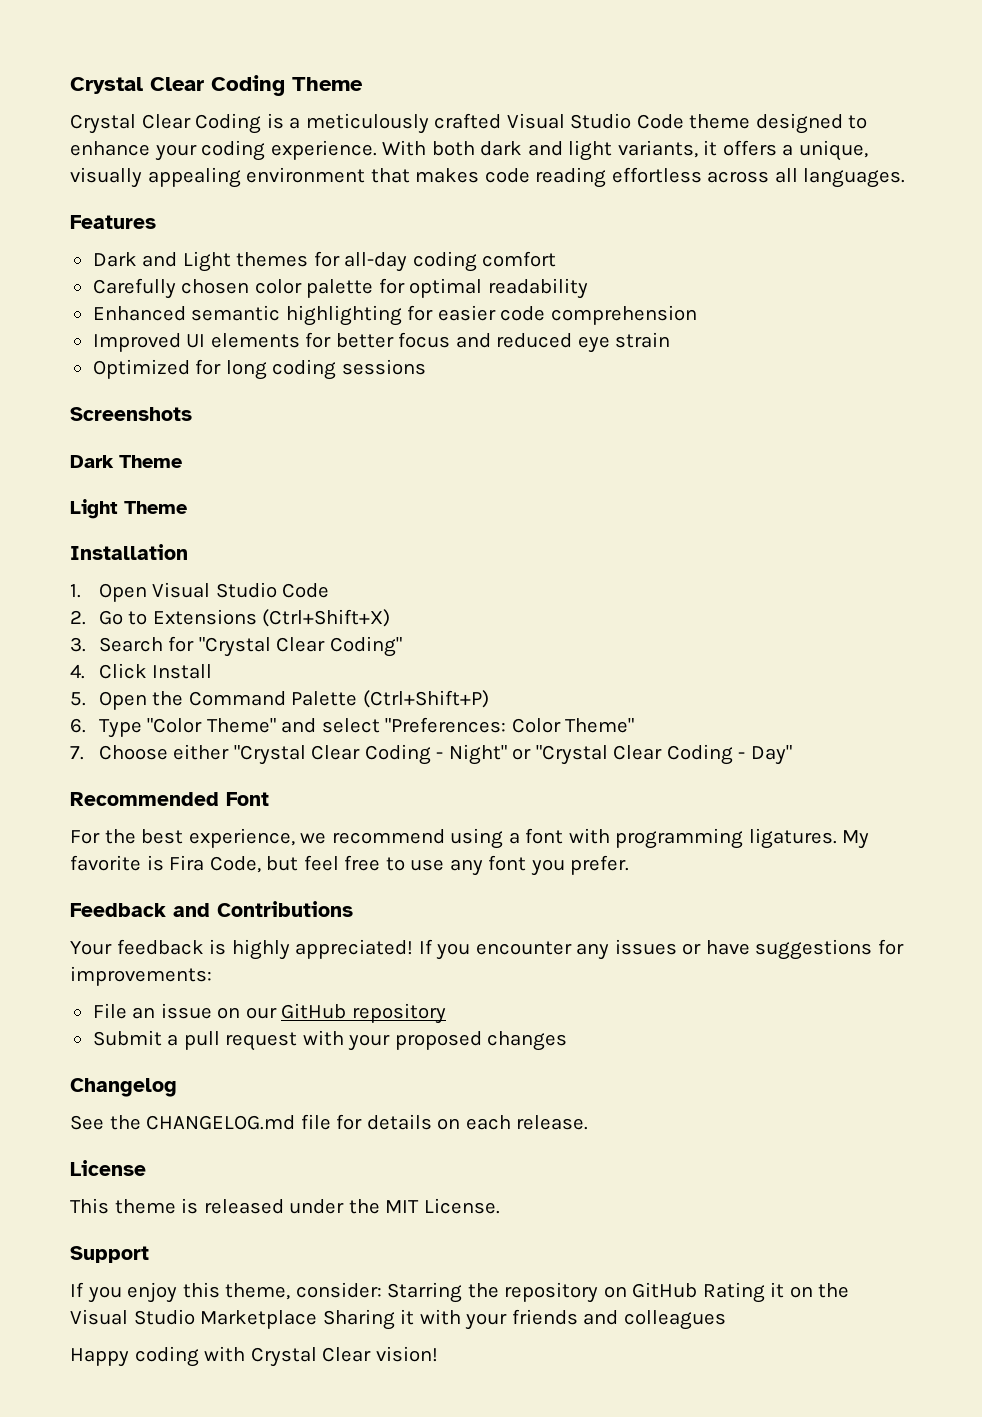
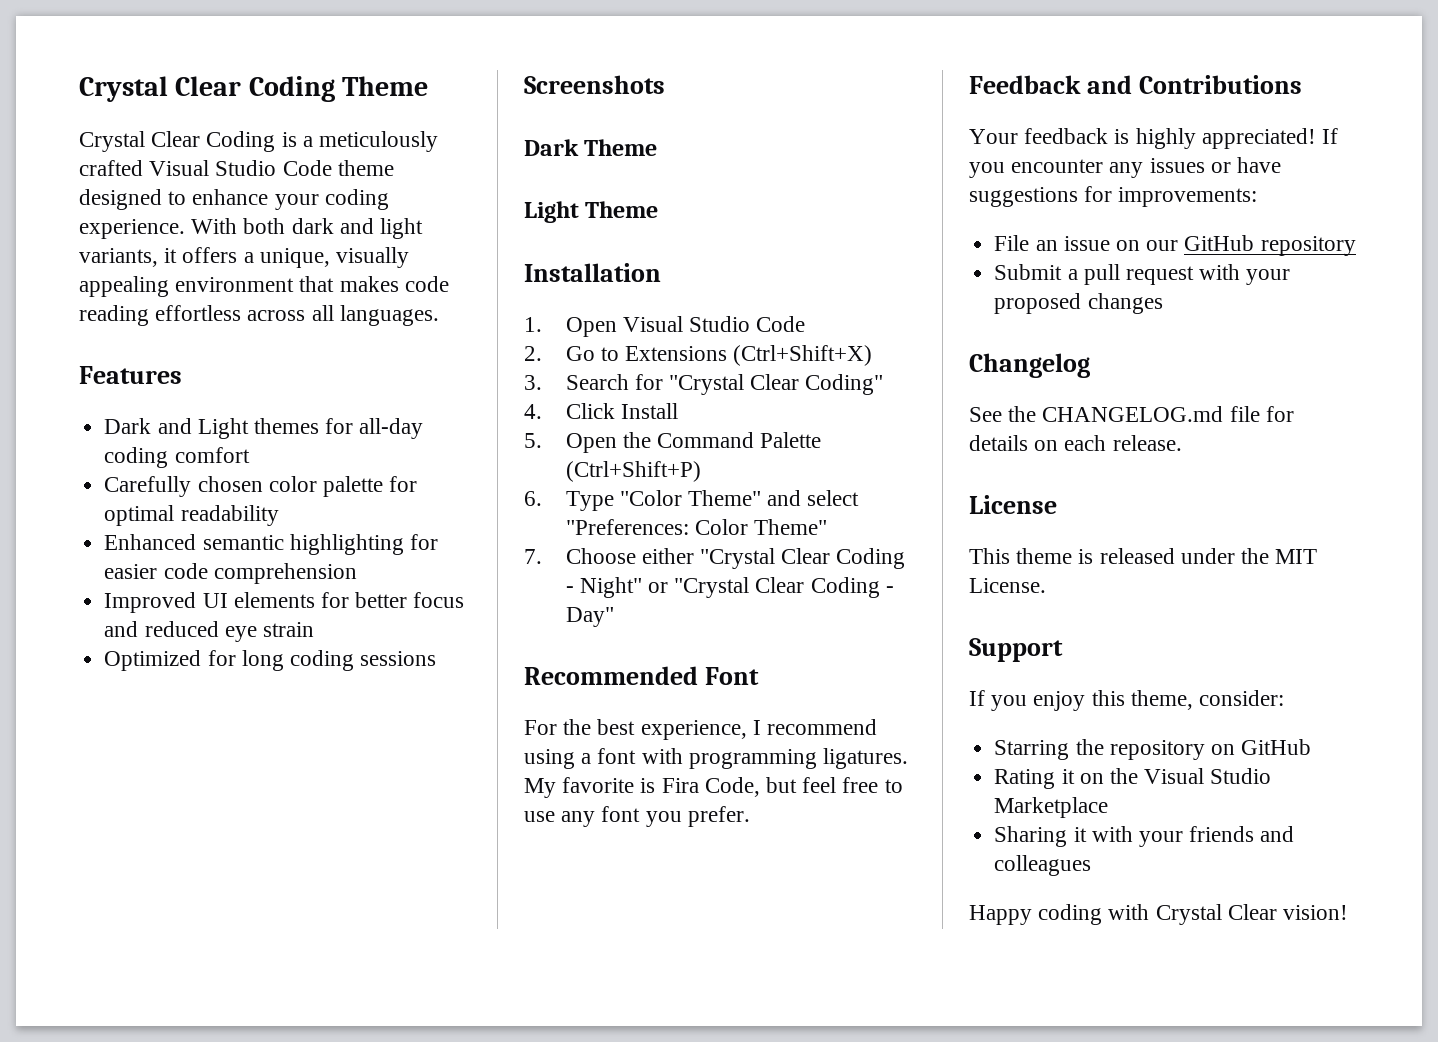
- For the best experience, we recommend using a font with programming ligatures.
+ For the best experience, I recommend using a font with programming ligatures.
- If you enjoy this theme, consider: Starring the repository on GitHub Rating it on the Visual Studio Marketplace Sharing it with your friends and colleagues
+ If you enjoy this theme, consider:
+ Starring the repository on GitHub
+ Rating it on the Visual Studio Marketplace
+ Sharing it with your friends and colleagues

